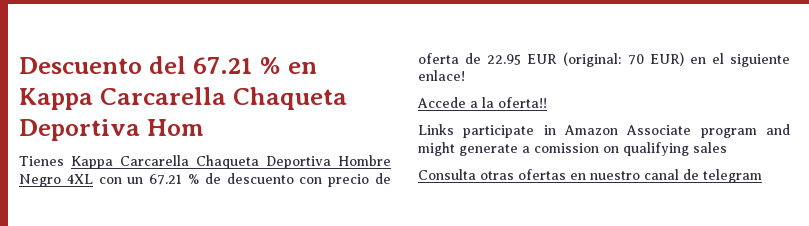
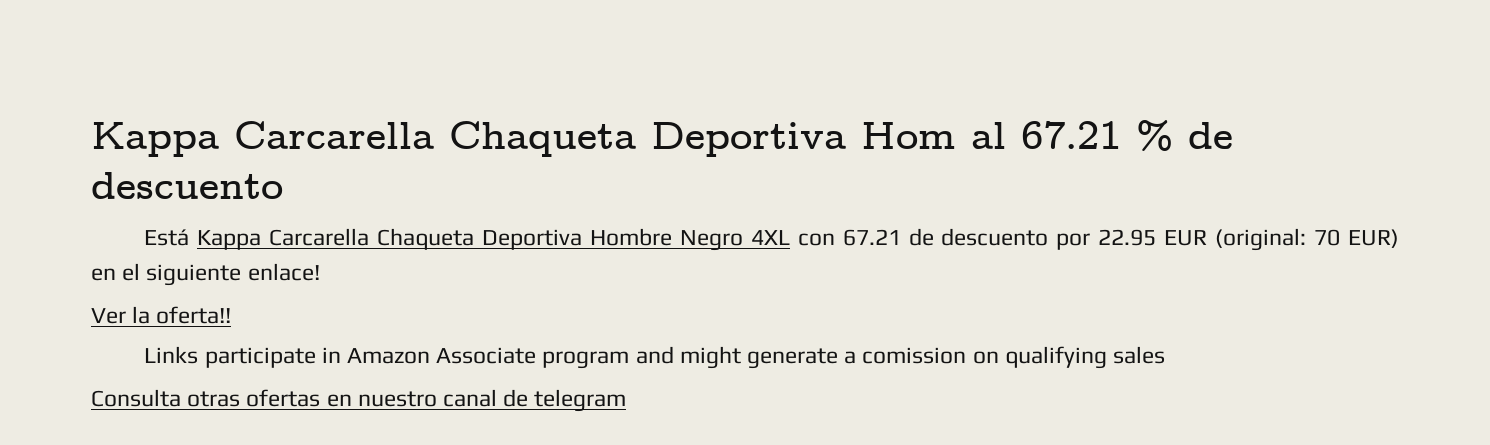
- Descuento del 67.21 % en Kappa Carcarella Chaqueta Deportiva Hom
- Tienes Kappa Carcarella Chaqueta Deportiva Hombre Negro 4XL con un 67.21 % de descuento con precio de oferta de 22.95 EUR (original: 70 EUR) en el siguiente enlace!
+ Kappa Carcarella Chaqueta Deportiva Hom al 67.21 % de descuento
+ Está Kappa Carcarella Chaqueta Deportiva Hombre Negro 4XL con 67.21 de descuento por 22.95 EUR (original: 70 EUR) en el siguiente enlace!
- Accede a la oferta!!
+ Ver la oferta!!

